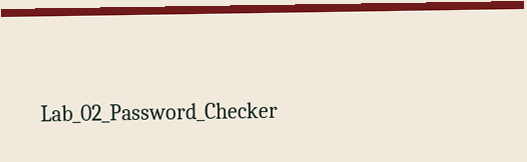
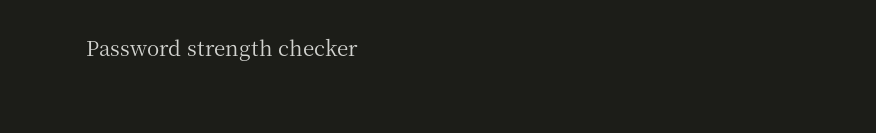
- Lab_02_Password_Checker
+ Password strength checker

